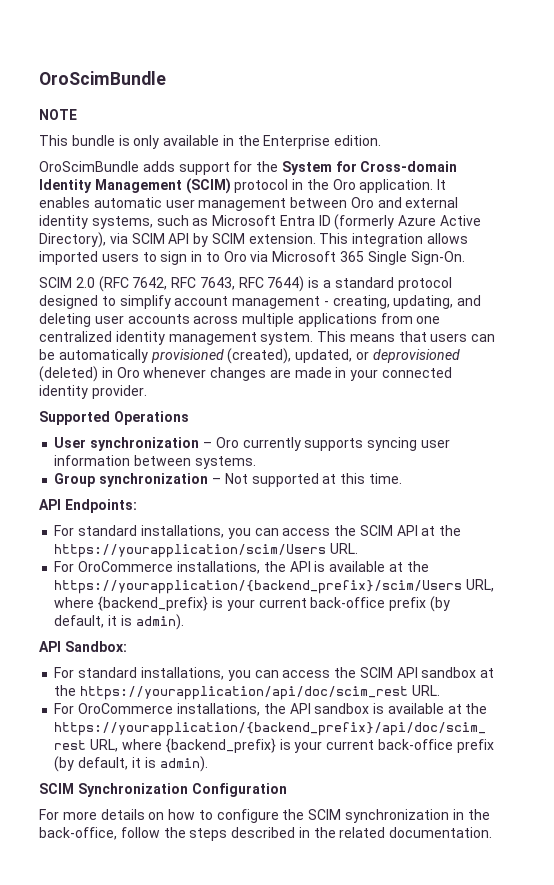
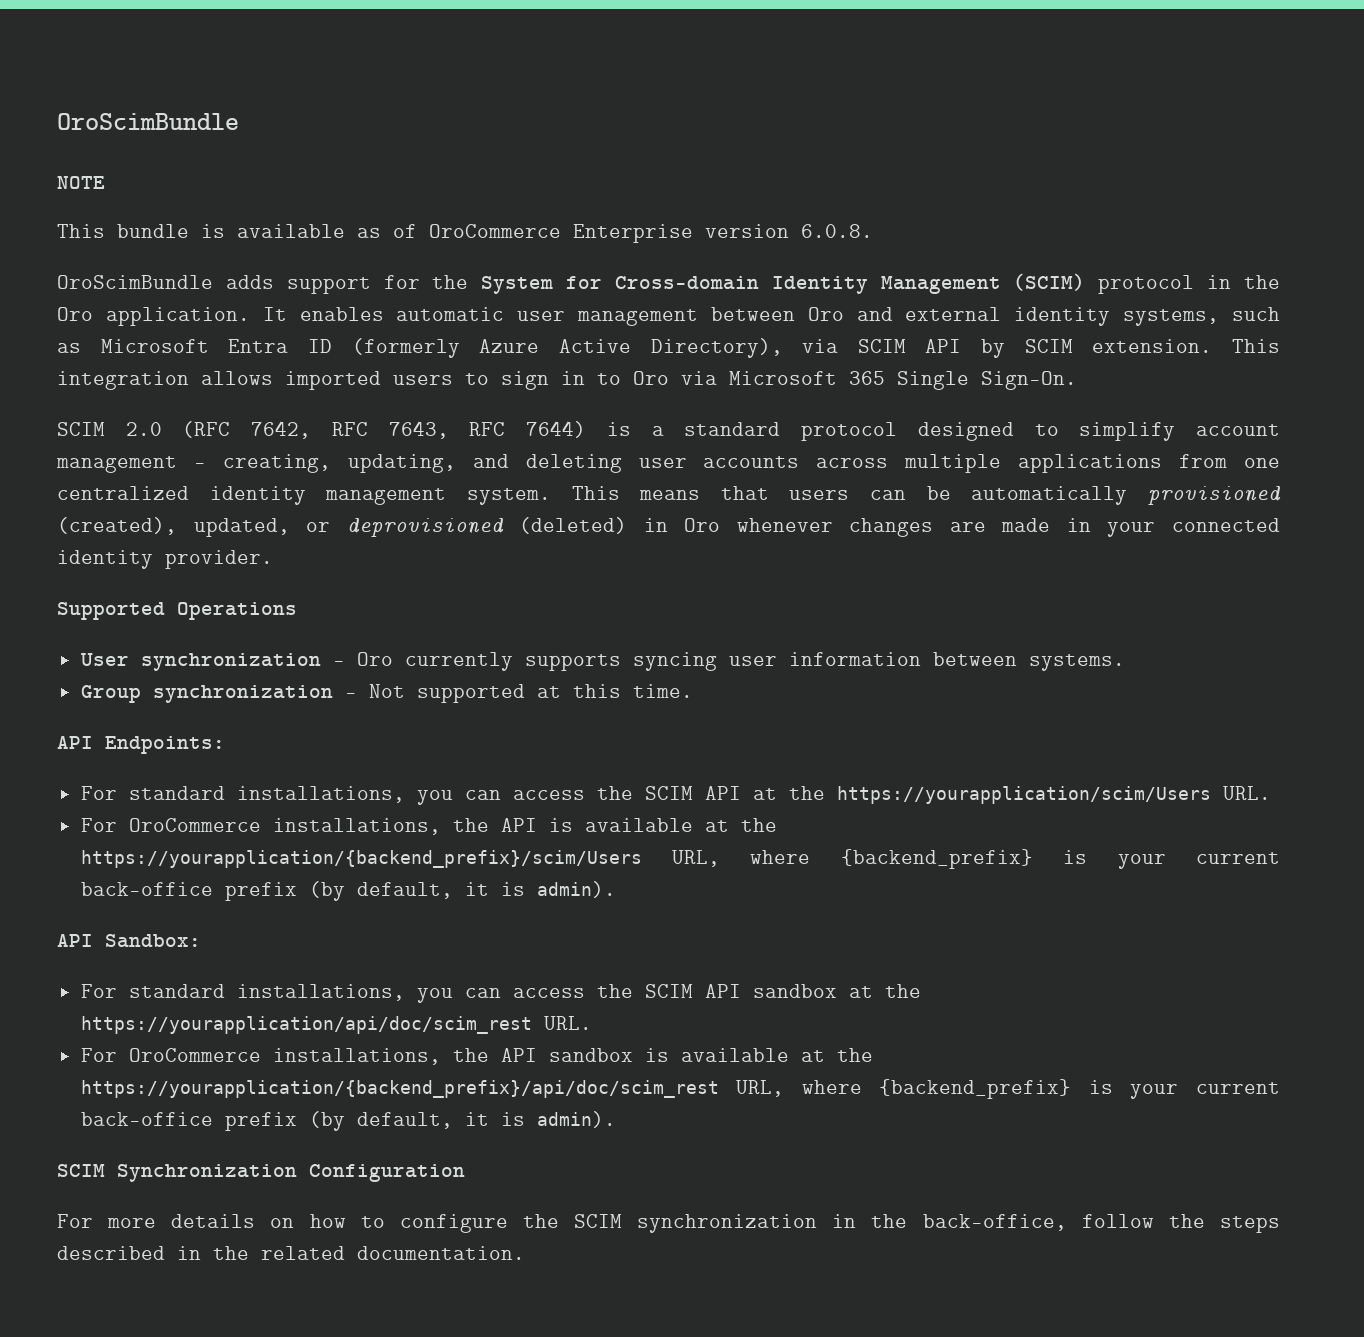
- This bundle is only available in the Enterprise edition.
+ This bundle is available as of OroCommerce Enterprise version 6.0.8.

